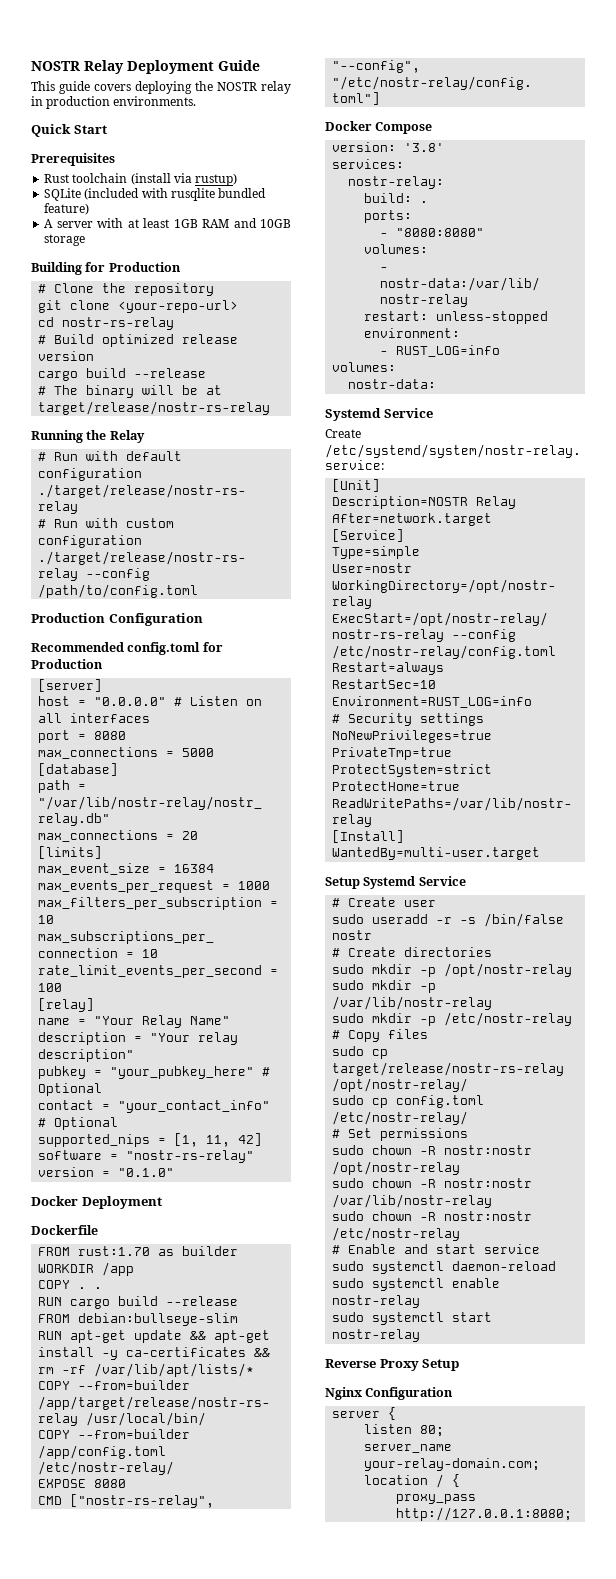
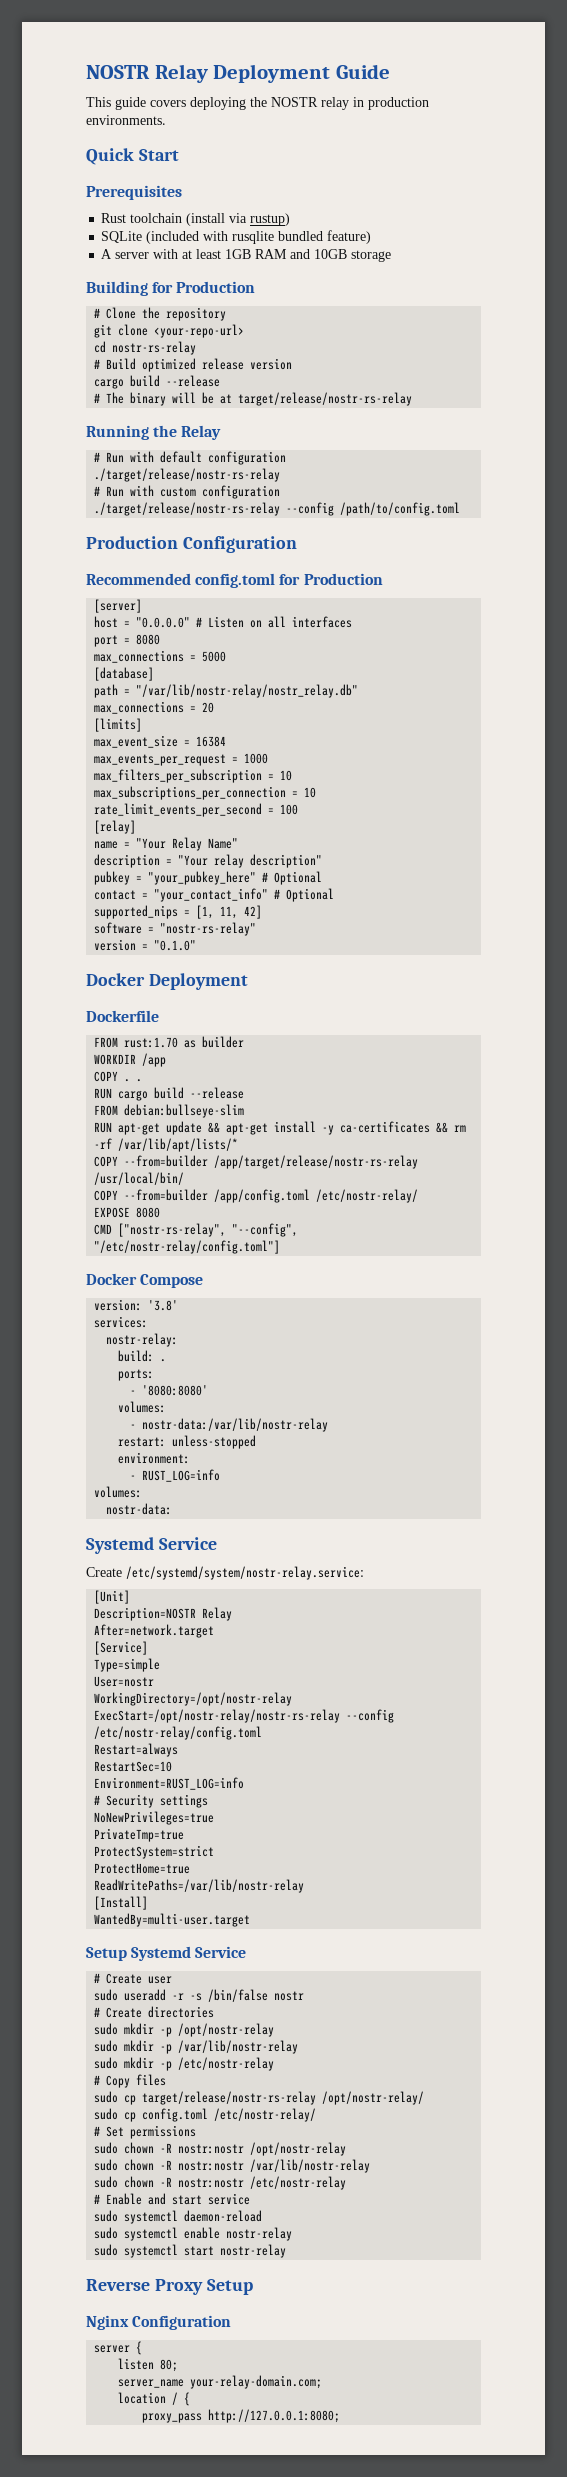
- - "8080:8080"
+ - '8080:8080'

